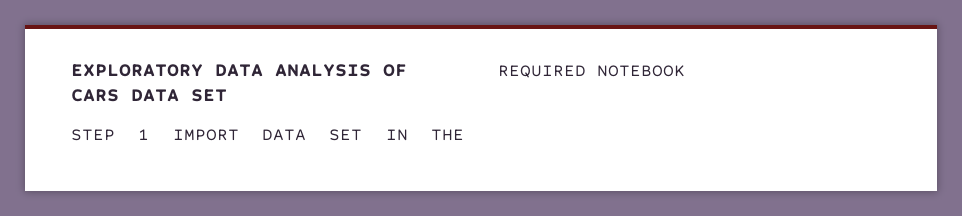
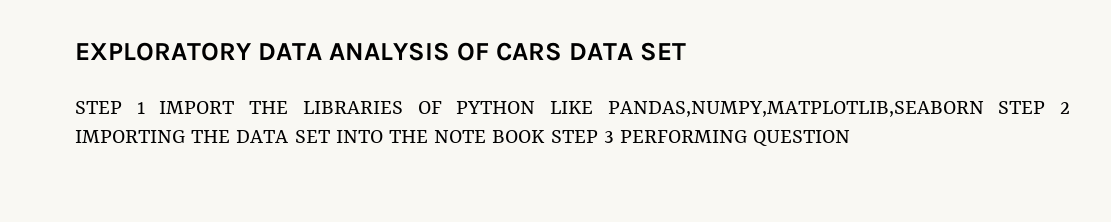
- STEP 1 IMPORT DATA SET IN THE REQUIRED NOTEBOOK
+ STEP 1 IMPORT THE LIBRARIES OF PYTHON LIKE PANDAS,NUMPY,MATPLOTLIB,SEABORN STEP 2 IMPORTING THE DATA SET INTO THE NOTE BOOK STEP 3 PERFORMING QUESTION

